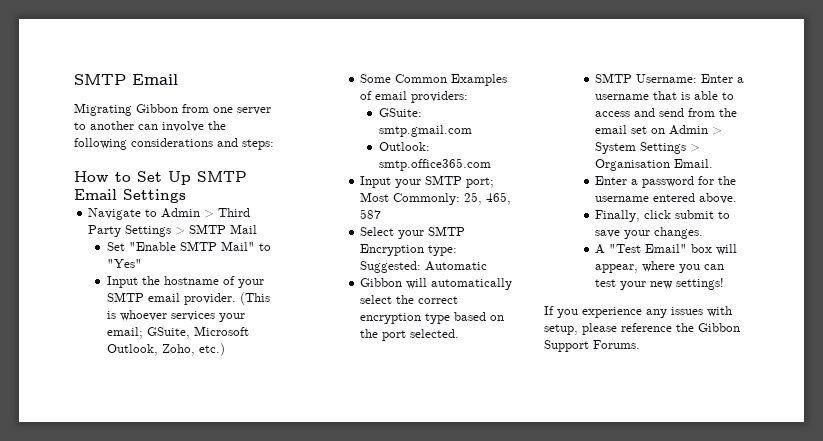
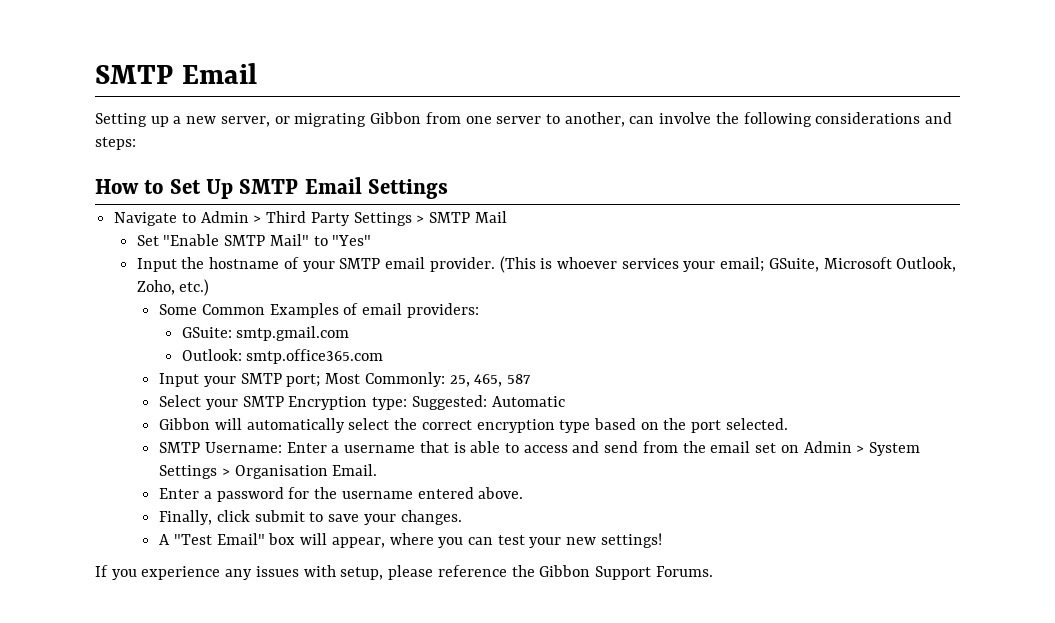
- Migrating Gibbon from one server to another can involve the following considerations and steps:
+ Setting up a new server, or migrating Gibbon from one server to another, can involve the following considerations and steps:

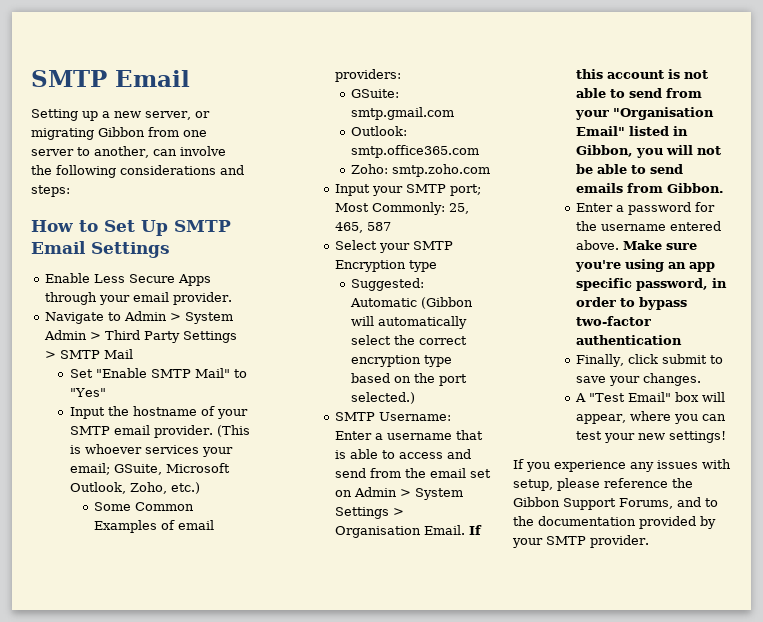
+ Enable Less Secure Apps through your email provider.
- Navigate to Admin > Third Party Settings > SMTP Mail
+ Navigate to Admin > System Admin > Third Party Settings > SMTP Mail
+ Zoho: smtp.zoho.com
- Select your SMTP Encryption type: Suggested: Automatic
- Gibbon will automatically select the correct encryption type based on the port selected.
+ Select your SMTP Encryption type
+ Suggested: Automatic (Gibbon will automatically select the correct encryption type based on the port selected.)
+ If this account is not able to send from your "Organisation Email" listed in Gibbon, you will not be able to send emails from Gibbon.
+ Make sure you're using an app specific password, in order to bypass two-factor authentication
- If you experience any issues with setup, please reference the Gibbon Support Forums.
+ If you experience any issues with setup, please reference the Gibbon Support Forums, and to the documentation provided by your SMTP provider.

